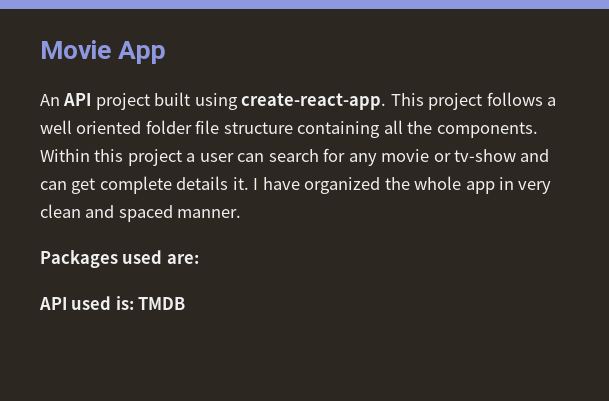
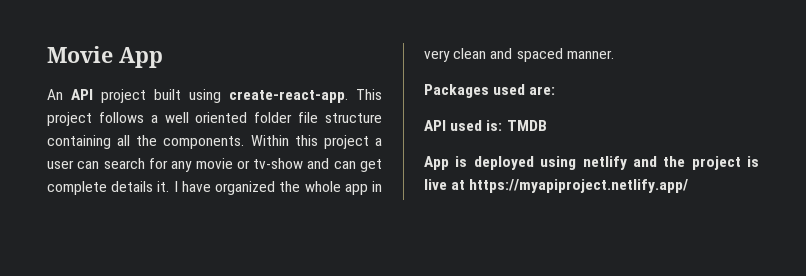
+ App is deployed using netlify and the project is live at https://myapiproject.netlify.app/

